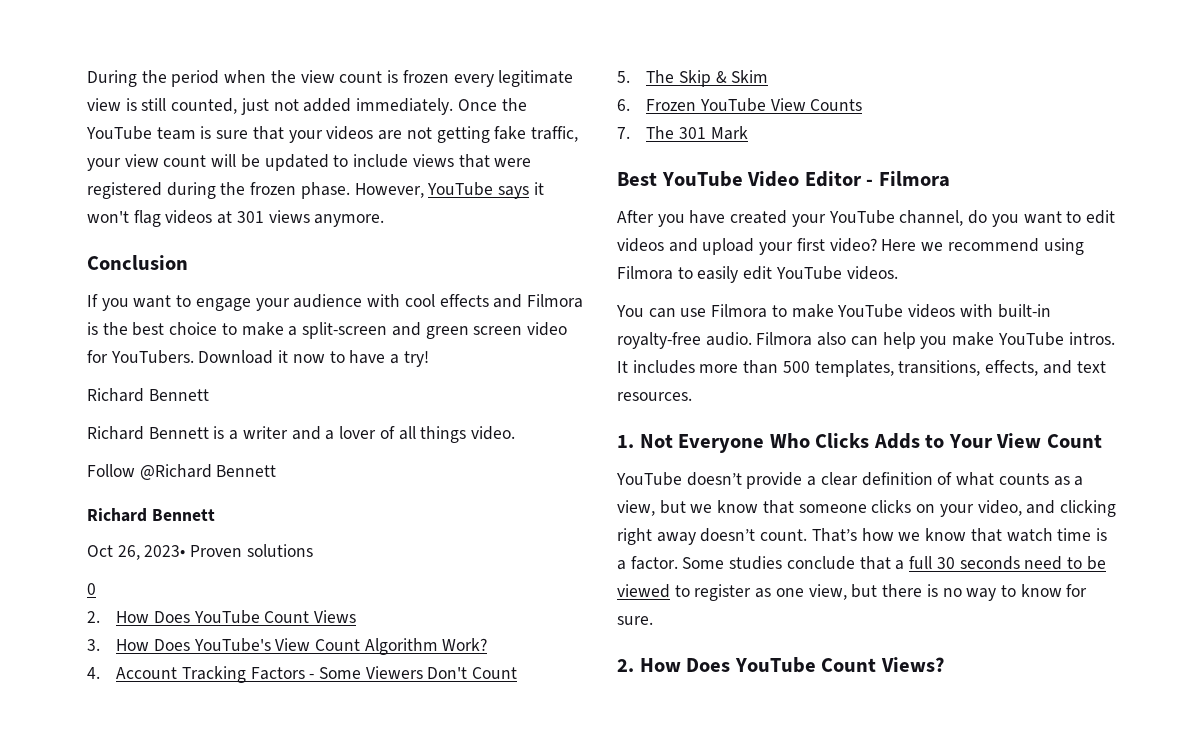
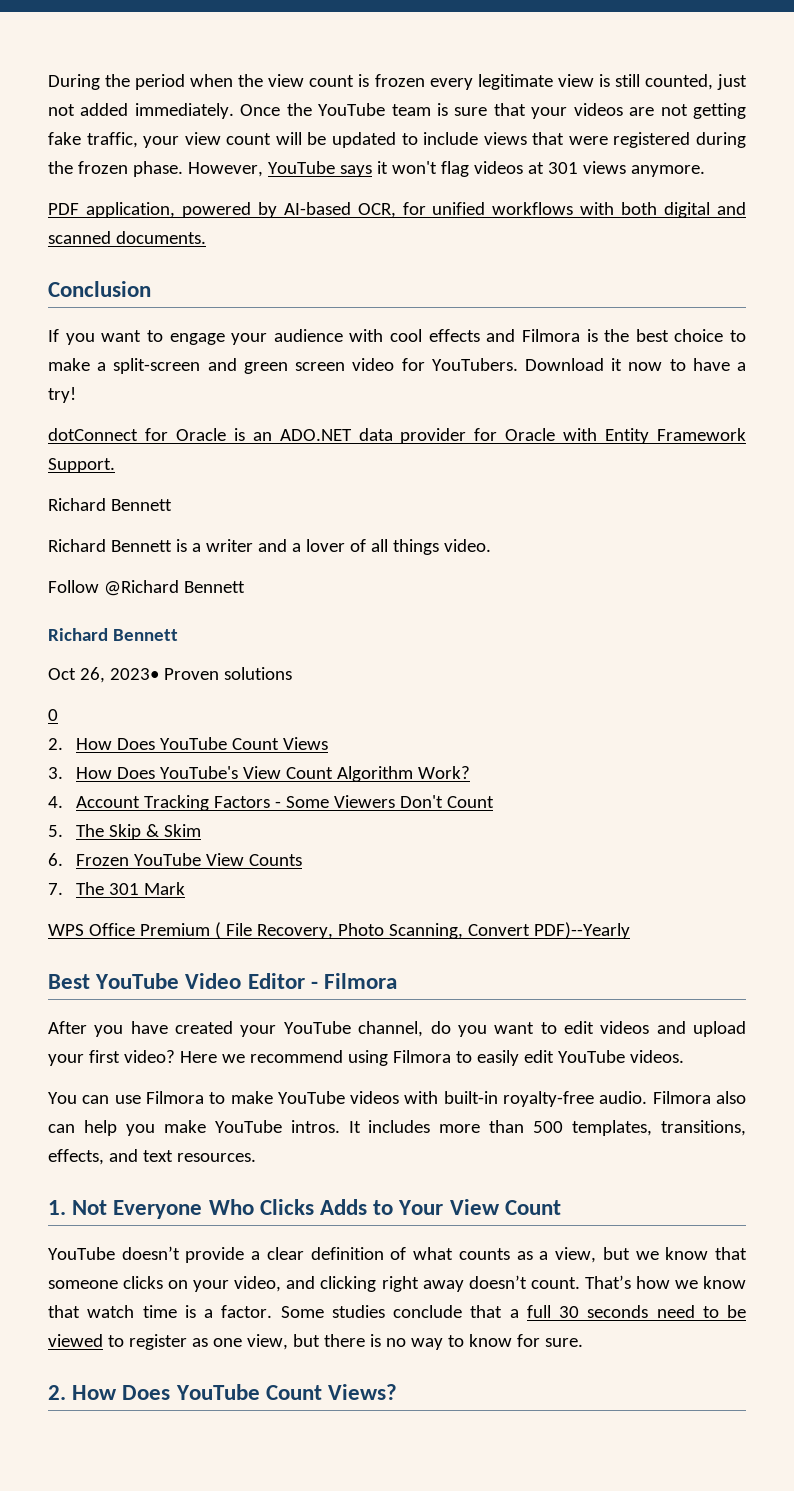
+ PDF application, powered by AI-based OCR, for unified workflows with both digital and scanned documents.
+ dotConnect for Oracle is an ADO.NET data provider for Oracle with Entity Framework Support.
+ WPS Office Premium ( File Recovery, Photo Scanning, Convert PDF)--Yearly

